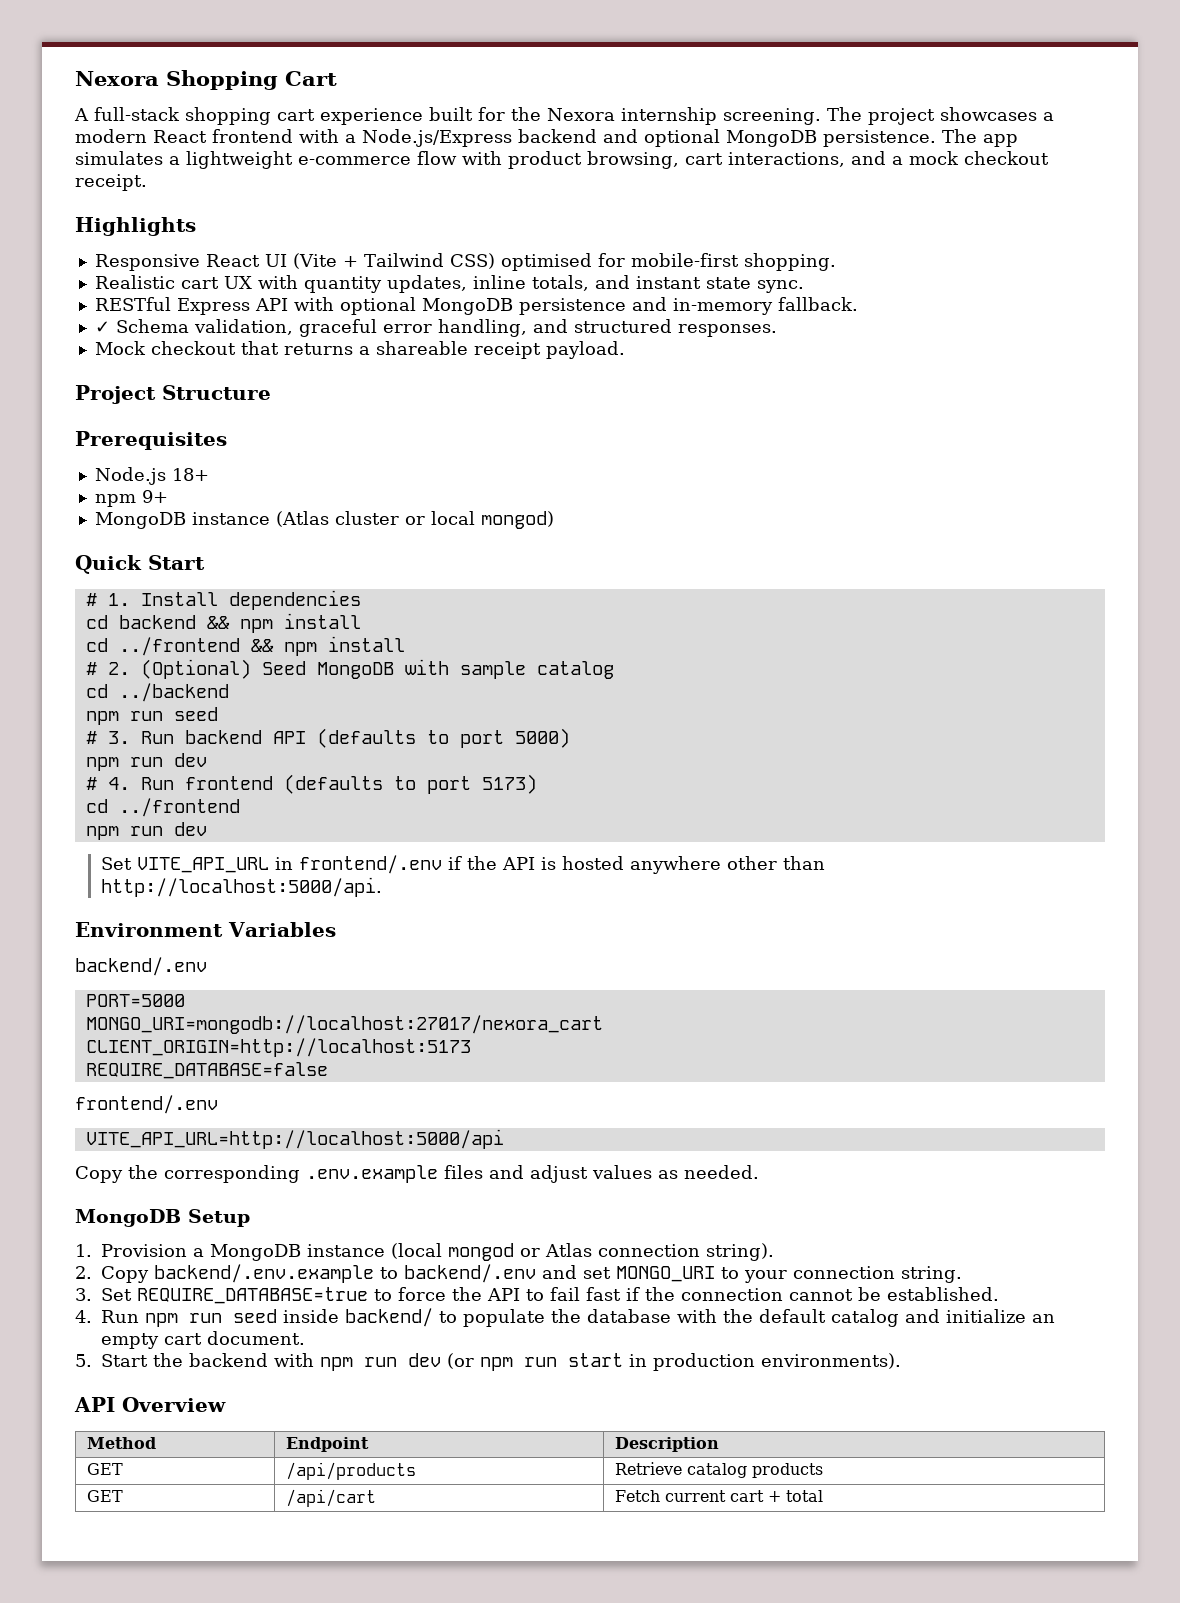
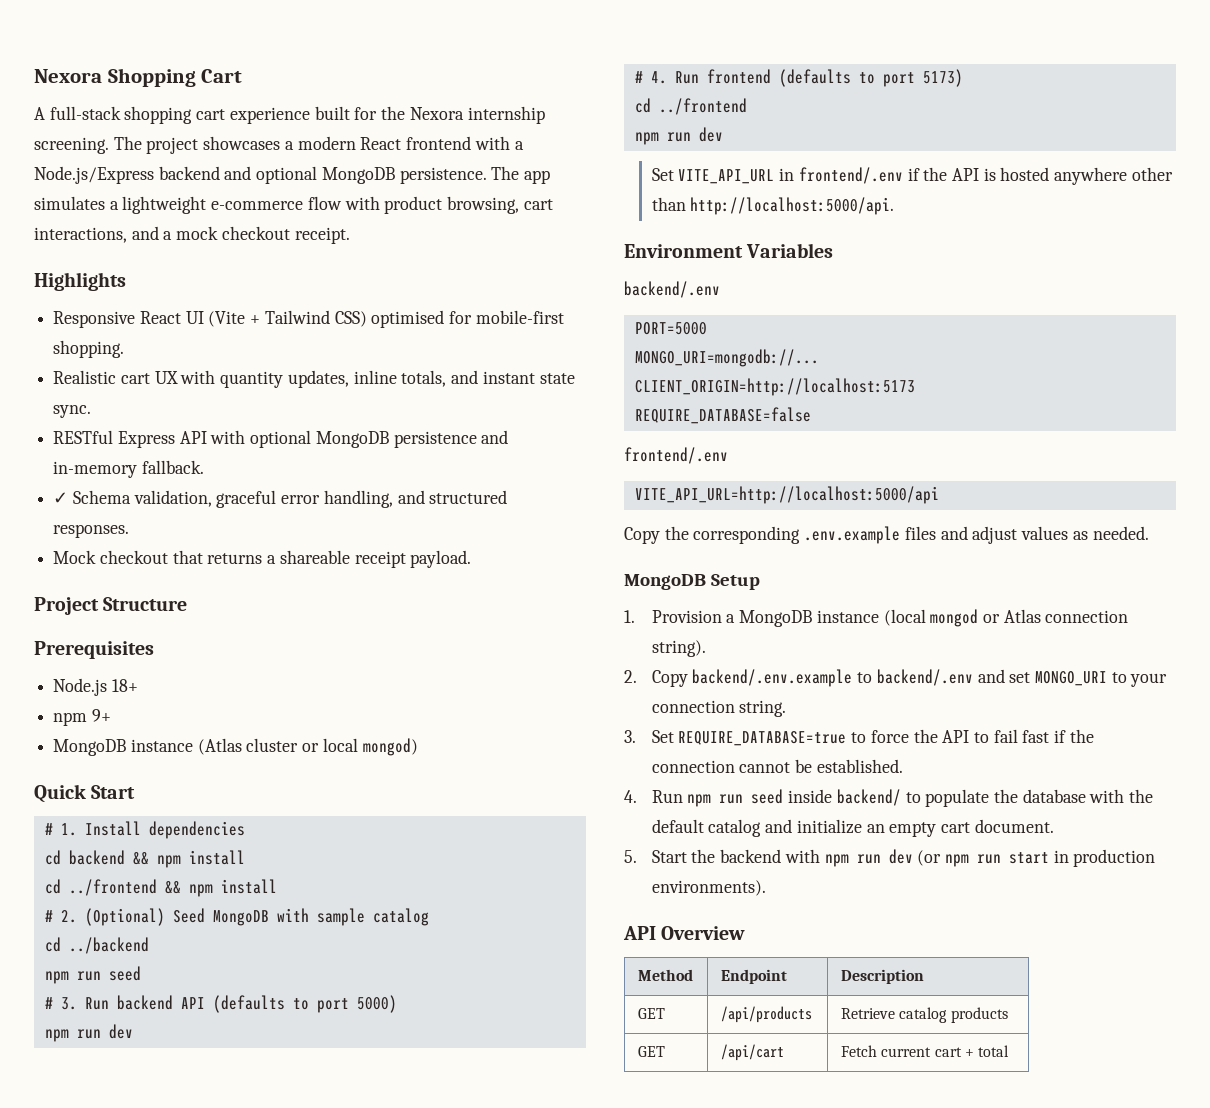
- MONGO_URI=mongodb://localhost:27017/nexora_cart
+ MONGO_URI=mongodb://...

